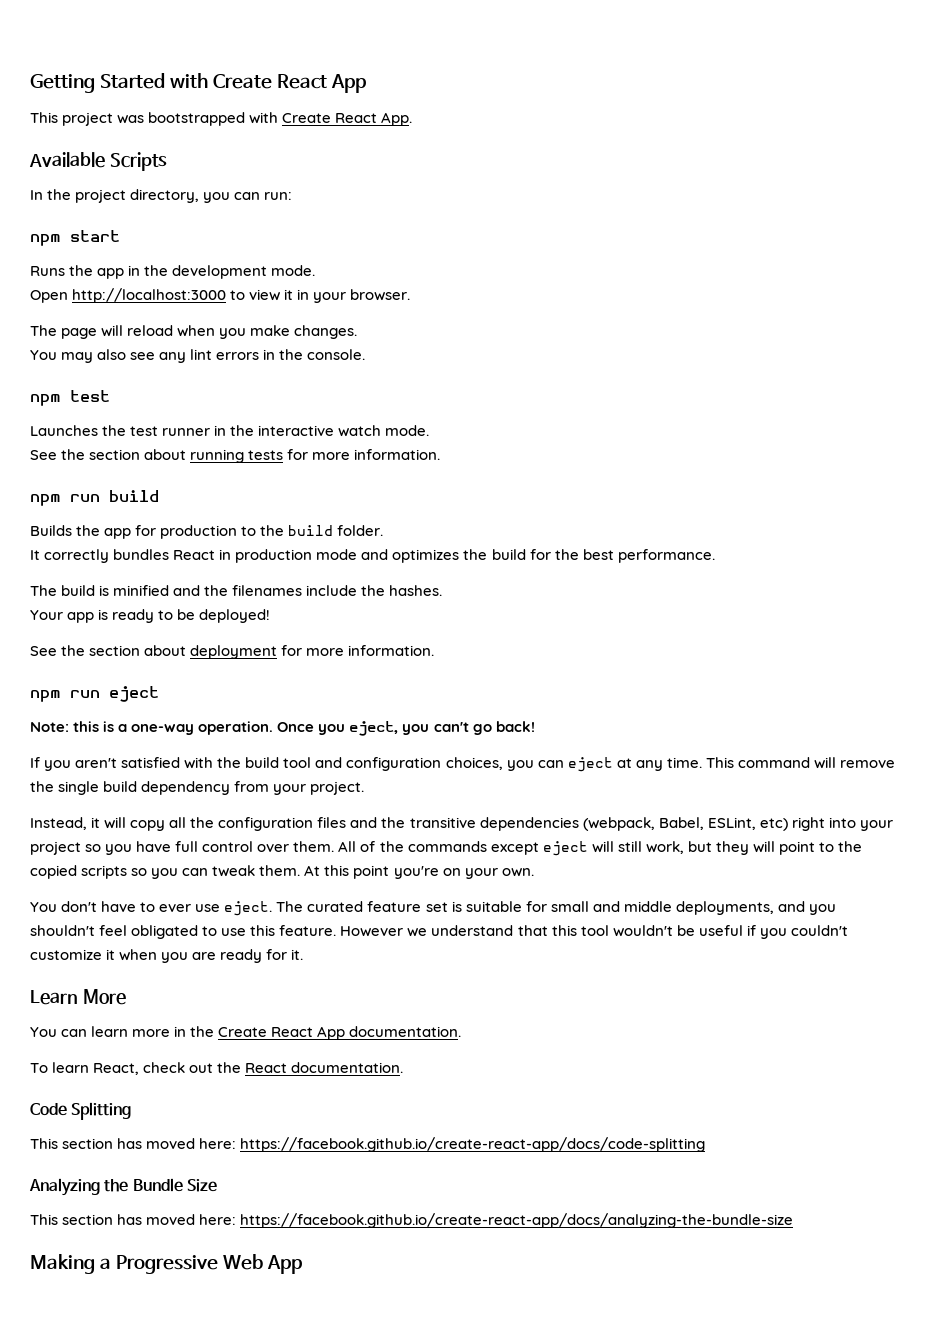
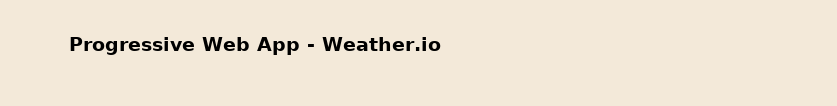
- Getting Started with Create React App
- This project was bootstrapped with Create React App.
- Available Scripts
- In the project directory, you can run:
- npm start
- Runs the app in the development mode.
- Open http://localhost:3000 to view it in your browser.
- The page will reload when you make changes.
- You may also see any lint errors in the console.
- npm test
- Launches the test runner in the interactive watch mode.
- See the section about running tests for more information.
- npm run build
- Builds the app for production to the build folder.
- It correctly bundles React in production mode and optimizes the build for the best performance.
- The build is minified and the filenames include the hashes.
- Your app is ready to be deployed!
- See the section about deployment for more information.
- npm run eject
- Note: this is a one-way operation. Once you eject, you can't go back!
- If you aren't satisfied with the build tool and configuration choices, you can eject at any time. This command will remove the single build dependency from your project.
- Instead, it will copy all the configuration files and the transitive dependencies (webpack, Babel, ESLint, etc) right into your project so you have full control over them. All of the commands except eject will still work, but they will point to the copied scripts so you can tweak them. At this point you're on your own.
- You don't have to ever use eject. The curated feature set is suitable for small and middle deployments, and you shouldn't feel obligated to use this feature. However we understand that this tool wouldn't be useful if you couldn't customize it when you are ready for it.
- Learn More
- You can learn more in the Create React App documentation.
- To learn React, check out the React documentation.
- Code Splitting
- This section has moved here: https://facebook.github.io/create-react-app/docs/code-splitting
- Analyzing the Bundle Size
- This section has moved here: https://facebook.github.io/create-react-app/docs/analyzing-the-bundle-size
- Making a Progressive Web App
+ Progressive Web App - Weather.io

